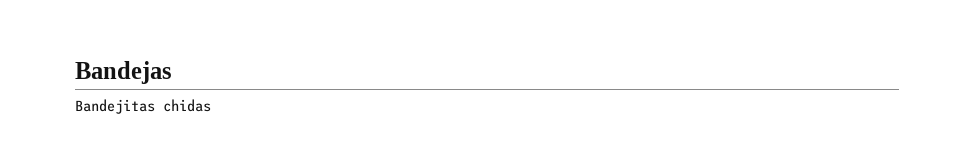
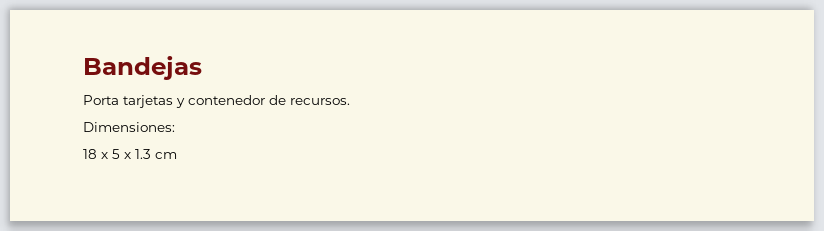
- Bandejitas chidas
+ Porta tarjetas y contenedor de recursos.
+ Dimensiones:
+ 18 x 5 x 1.3 cm

